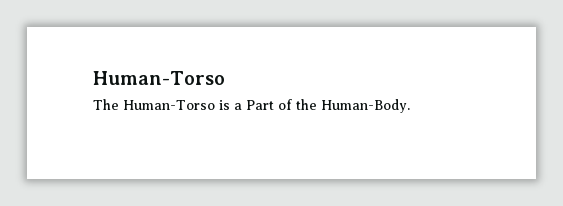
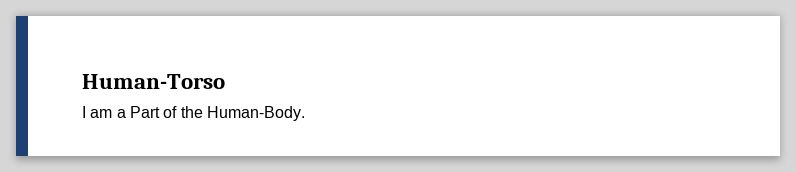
- The Human-Torso is a Part of the Human-Body.
+ I am a Part of the Human-Body.

